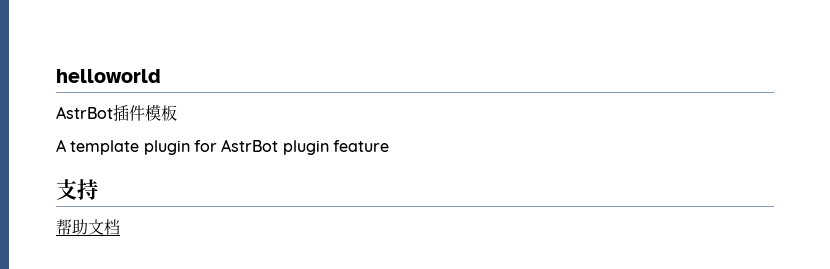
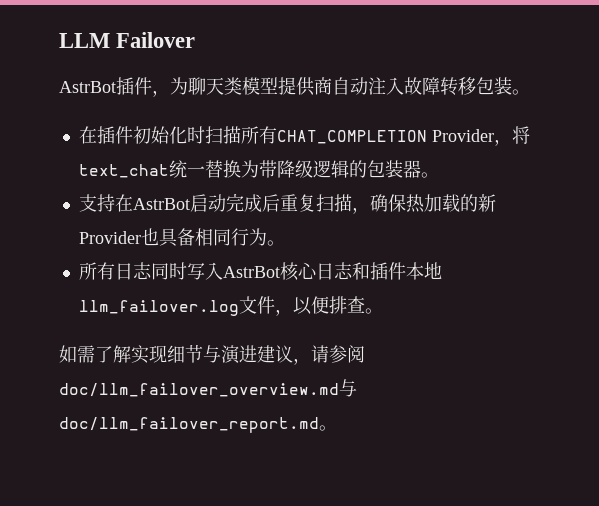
- helloworld
+ LLM Failover
- AstrBot插件模板
- A template plugin for AstrBot plugin feature
- 支持
- 帮助文档
+ AstrBot插件，为聊天类模型提供商自动注入故障转移包装。
+ 在插件初始化时扫描所有CHAT_COMPLETION Provider，将text_chat统一替换为带降级逻辑的包装器。
+ 支持在AstrBot启动完成后重复扫描，确保热加载的新Provider也具备相同行为。
+ 所有日志同时写入AstrBot核心日志和插件本地llm_failover.log文件，以便排查。
+ 如需了解实现细节与演进建议，请参阅doc/llm_failover_overview.md与doc/llm_failover_report.md。

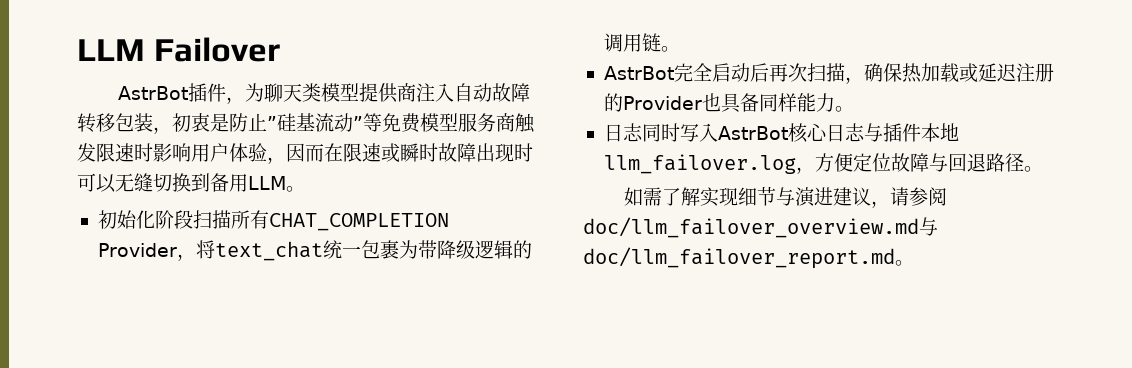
- AstrBot插件，为聊天类模型提供商自动注入故障转移包装。
- 在插件初始化时扫描所有CHAT_COMPLETION Provider，将text_chat统一替换为带降级逻辑的包装器。
- 支持在AstrBot启动完成后重复扫描，确保热加载的新Provider也具备相同行为。
- 所有日志同时写入AstrBot核心日志和插件本地llm_failover.log文件，以便排查。
+ AstrBot插件，为聊天类模型提供商注入自动故障转移包装，初衷是防止”硅基流动”等免费模型服务商触发限速时影响用户体验，因而在限速或瞬时故障出现时可以无缝切换到备用LLM。
+ 初始化阶段扫描所有CHAT_COMPLETION Provider，将text_chat统一包裹为带降级逻辑的调用链。
+ AstrBot完全启动后再次扫描，确保热加载或延迟注册的Provider也具备同样能力。
+ 日志同时写入AstrBot核心日志与插件本地llm_failover.log，方便定位故障与回退路径。

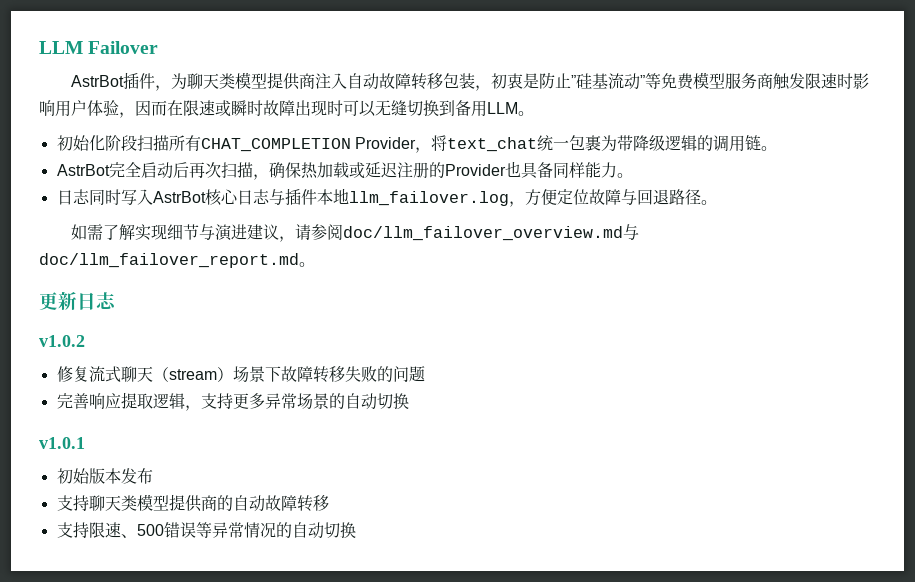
+ 更新日志
+ v1.0.2
+ 修复流式聊天（stream）场景下故障转移失败的问题
+ 完善响应提取逻辑，支持更多异常场景的自动切换
+ v1.0.1
+ 初始版本发布
+ 支持聊天类模型提供商的自动故障转移
+ 支持限速、500错误等异常情况的自动切换

